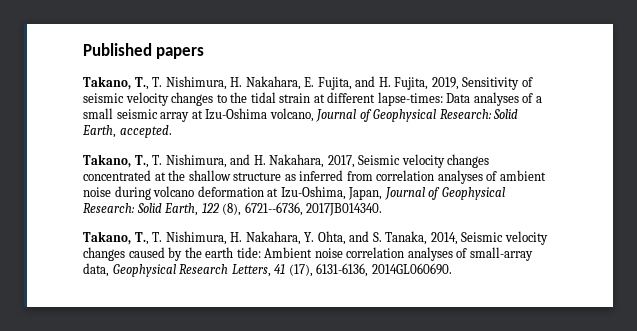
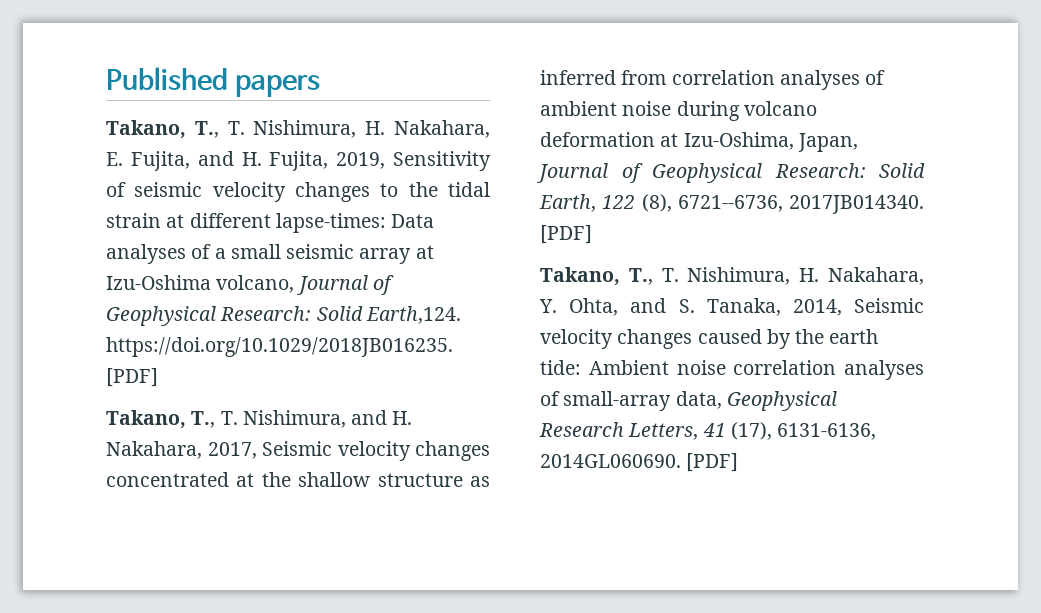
- Takano, T., T. Nishimura, H. Nakahara, E. Fujita, and H. Fujita, 2019, Sensitivity of seismic velocity changes to the tidal strain at different lapse-times: Data analyses of a small seismic array at Izu-Oshima volcano, Journal of Geophysical Research: Solid Earth, accepted.
+ Takano, T., T. Nishimura, H. Nakahara, E. Fujita, and H. Fujita, 2019, Sensitivity of seismic velocity changes to the tidal strain at different lapse-times: Data analyses of a small seismic array at Izu-Oshima volcano, Journal of Geophysical Research: Solid Earth,124. https://doi.org/10.1029/2018JB016235. [PDF]
- Takano, T., T. Nishimura, and H. Nakahara, 2017, Seismic velocity changes concentrated at the shallow structure as inferred from correlation analyses of ambient noise during volcano deformation at Izu-Oshima, Japan, Journal of Geophysical Research: Solid Earth, 122 (8), 6721--6736, 2017JB014340.
+ Takano, T., T. Nishimura, and H. Nakahara, 2017, Seismic velocity changes concentrated at the shallow structure as inferred from correlation analyses of ambient noise during volcano deformation at Izu-Oshima, Japan, Journal of Geophysical Research: Solid Earth, 122 (8), 6721--6736, 2017JB014340. [PDF]
- Takano, T., T. Nishimura, H. Nakahara, Y. Ohta, and S. Tanaka, 2014, Seismic velocity changes caused by the earth tide: Ambient noise correlation analyses of small-array data, Geophysical Research Letters, 41 (17), 6131-6136, 2014GL060690.
+ Takano, T., T. Nishimura, H. Nakahara, Y. Ohta, and S. Tanaka, 2014, Seismic velocity changes caused by the earth tide: Ambient noise correlation analyses of small-array data, Geophysical Research Letters, 41 (17), 6131-6136, 2014GL060690. [PDF]

